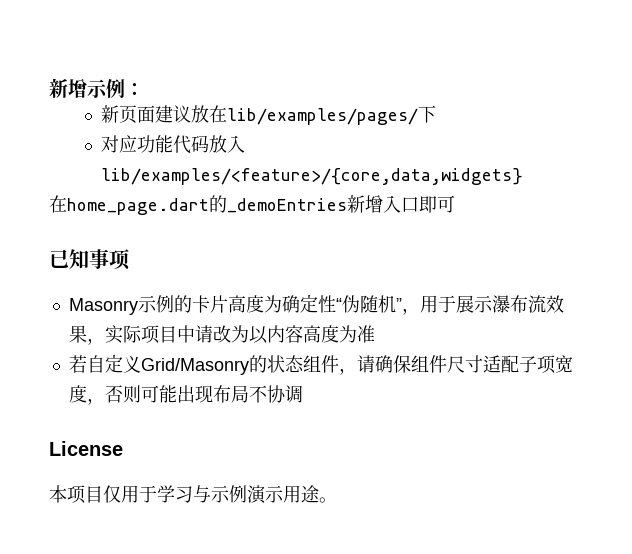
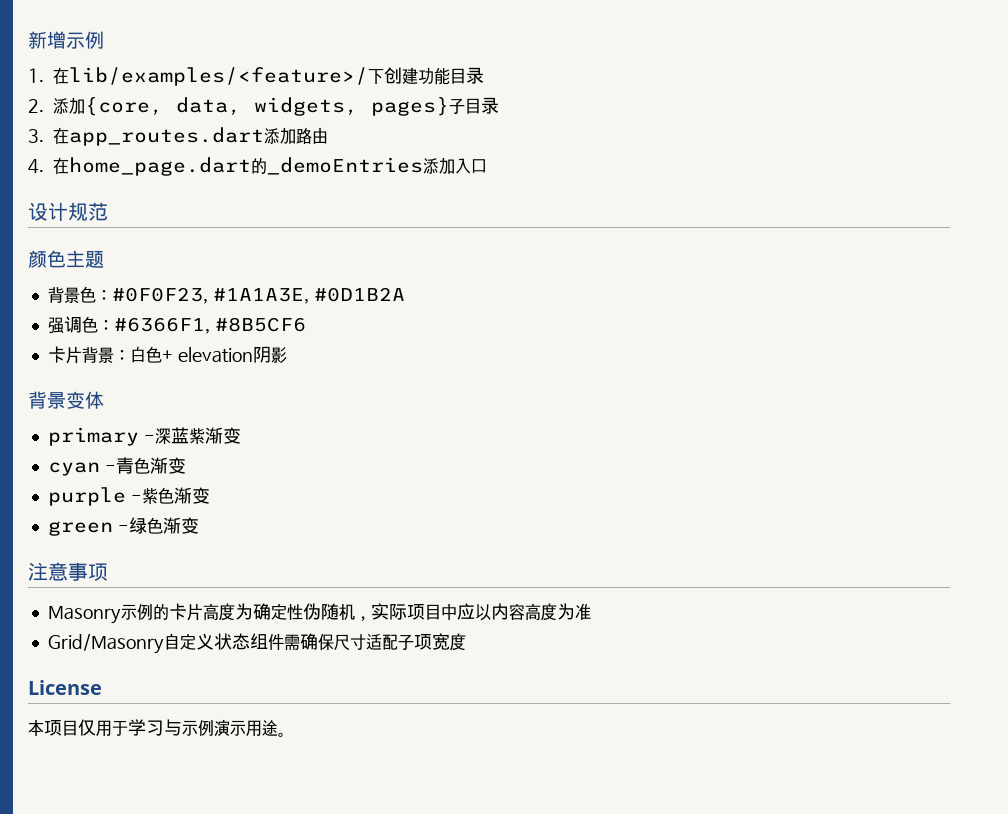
- 新增示例：
- 新页面建议放在lib/examples/pages/下
- 对应功能代码放入lib/examples/<feature>/{core,data,widgets}
- 在home_page.dart的_demoEntries新增入口即可
- 已知事项
+ 新增示例
+ 1.在lib/examples/<feature>/下创建功能目录
+ 2.添加{core, data, widgets, pages}子目录
+ 3.在app_routes.dart添加路由
+ 4.在home_page.dart的_demoEntries添加入口
+ 设计规范
+ 颜色主题
+ 背景色：#0F0F23, #1A1A3E, #0D1B2A
+ 强调色：#6366F1, #8B5CF6
+ 卡片背景：白色+ elevation阴影
+ 背景变体
+ primary -深蓝紫渐变
+ cyan -青色渐变
+ purple -紫色渐变
+ green -绿色渐变
+ 注意事项
- Masonry示例的卡片高度为确定性“伪随机”，用于展示瀑布流效果，实际项目中请改为以内容高度为准
+ Masonry示例的卡片高度为确定性伪随机，实际项目中应以内容高度为准
- 若自定义Grid/Masonry的状态组件，请确保组件尺寸适配子项宽度，否则可能出现布局不协调
+ Grid/Masonry自定义状态组件需确保尺寸适配子项宽度

